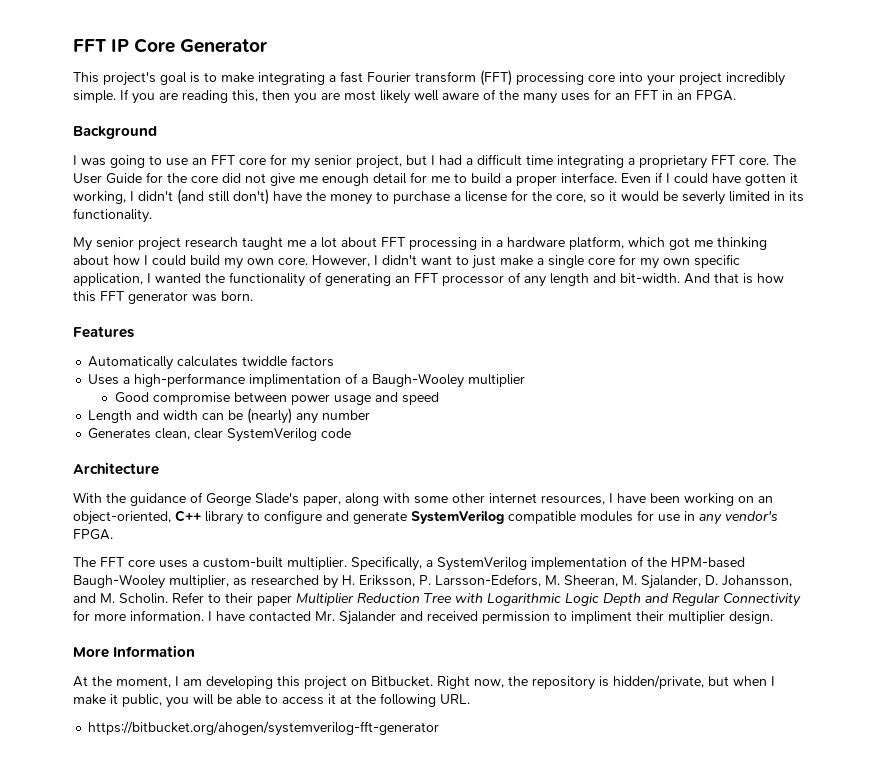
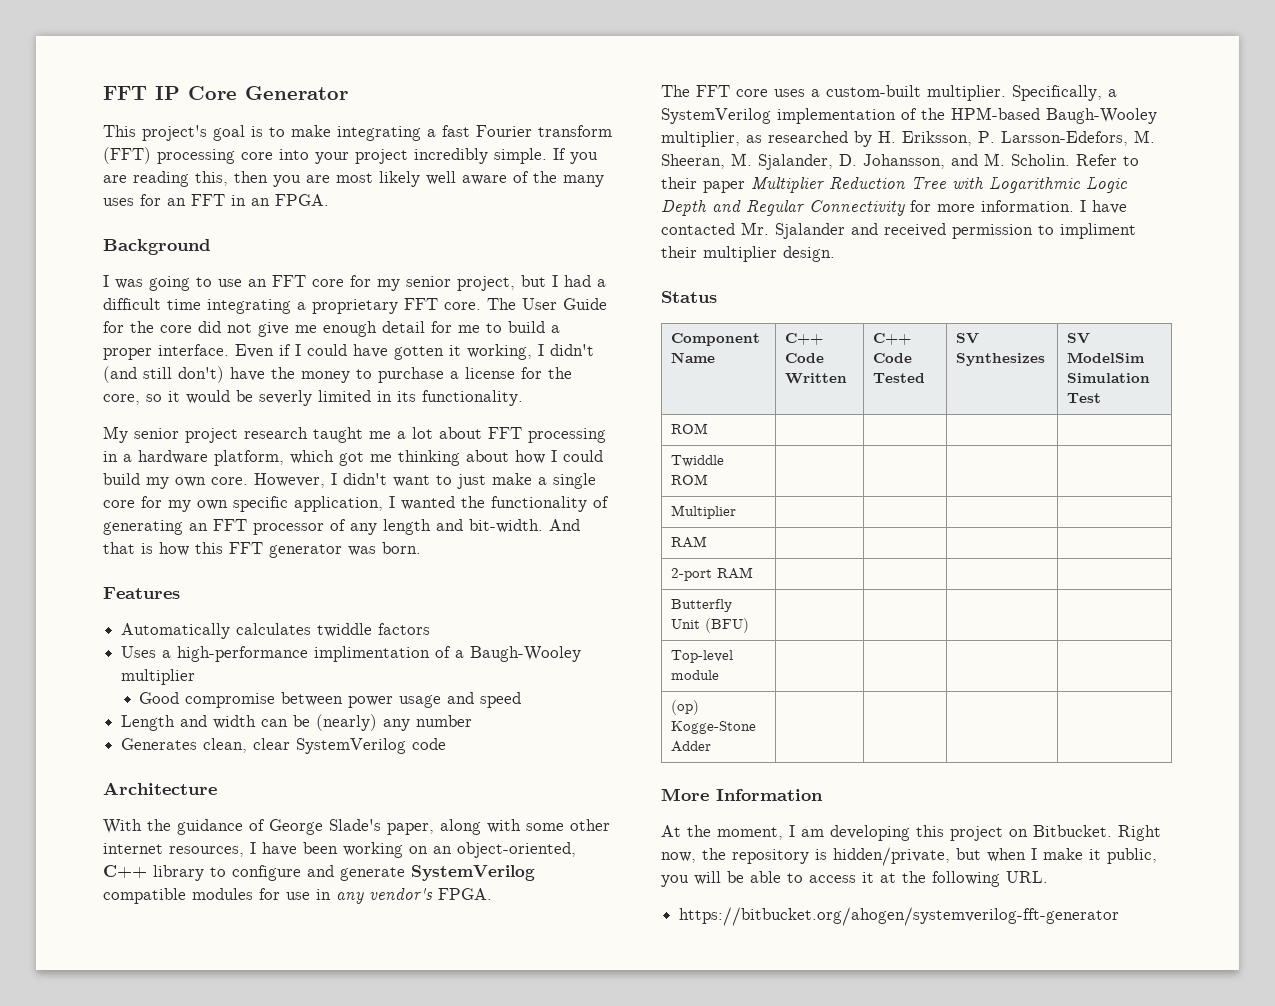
+ Status
+ Component Name | C++ Code Written | C++ Code Tested | SV Synthesizes | SV ModelSim Simulation Test
+ ROM | | | |
+ Twiddle ROM | | | |
+ Multiplier | | | |
+ RAM | | | |
+ 2-port RAM | | | |
+ Butterfly Unit (BFU) | | | |
+ Top-level module | | | |
+ (op) Kogge-Stone Adder | | | |

